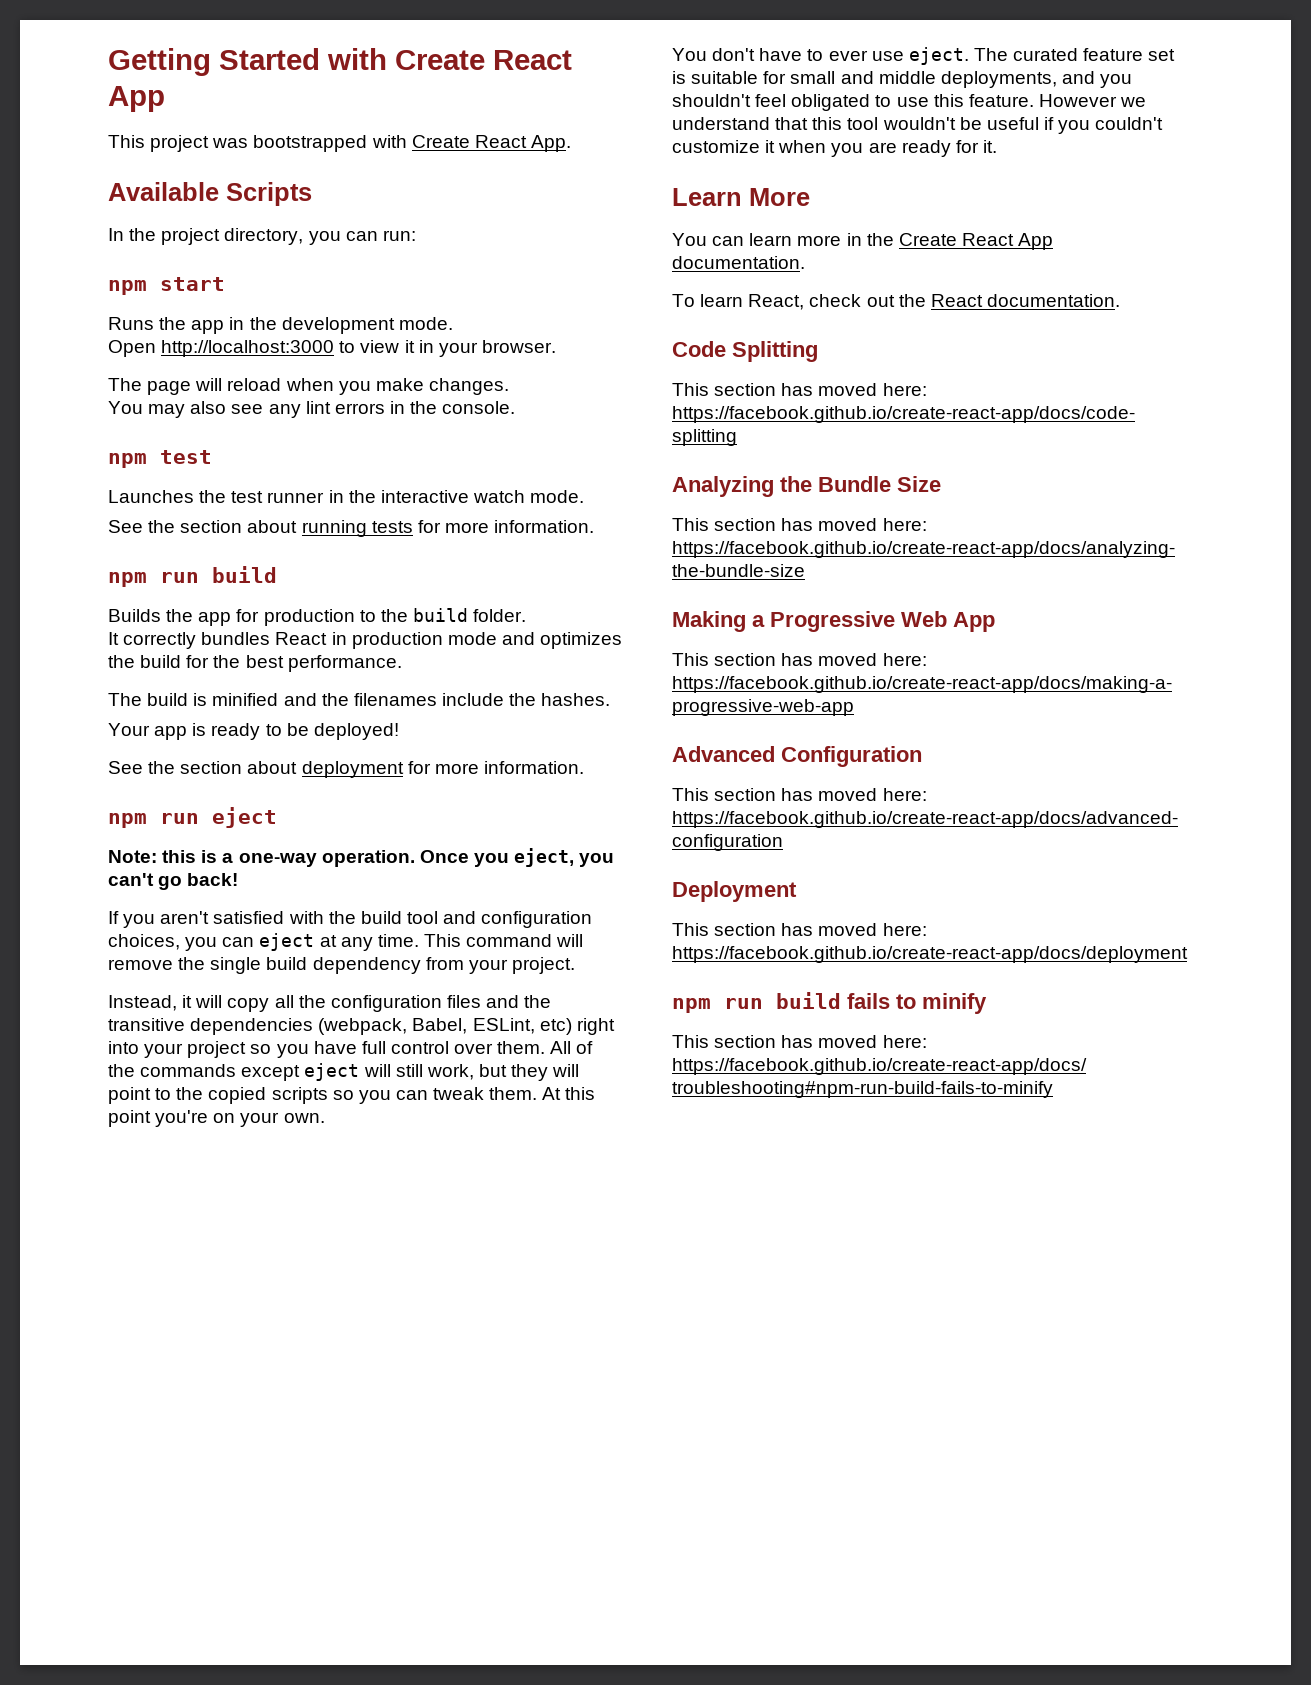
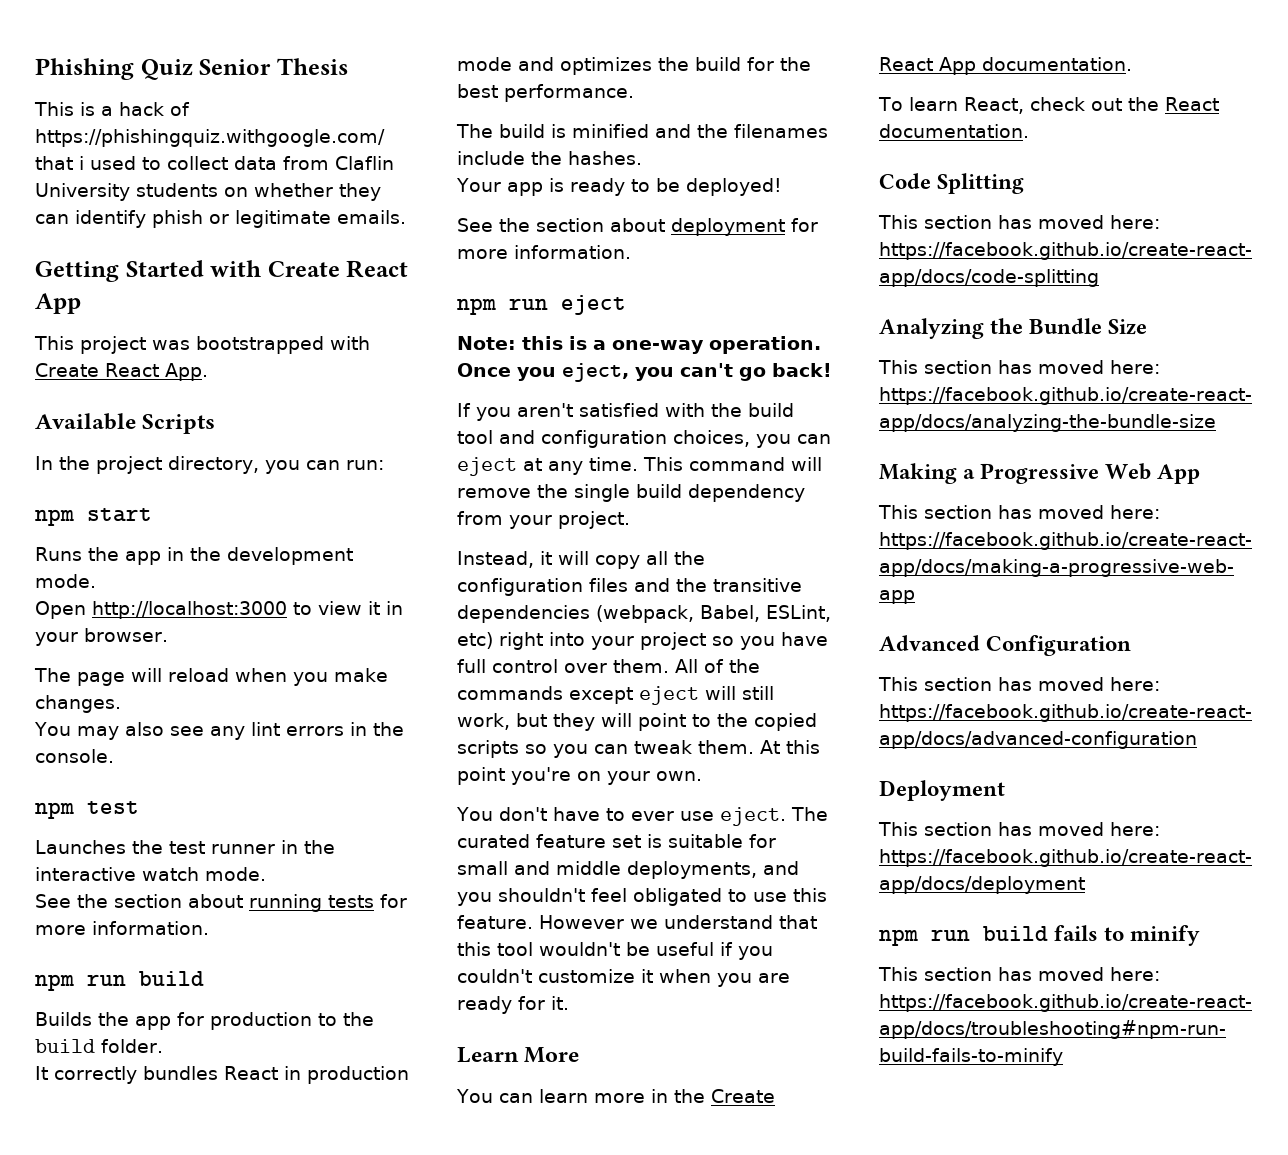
+ Phishing Quiz Senior Thesis
+ This is a hack of https://phishingquiz.withgoogle.com/ that i used to collect data from Claflin University students on whether they can identify phish or legitimate emails.

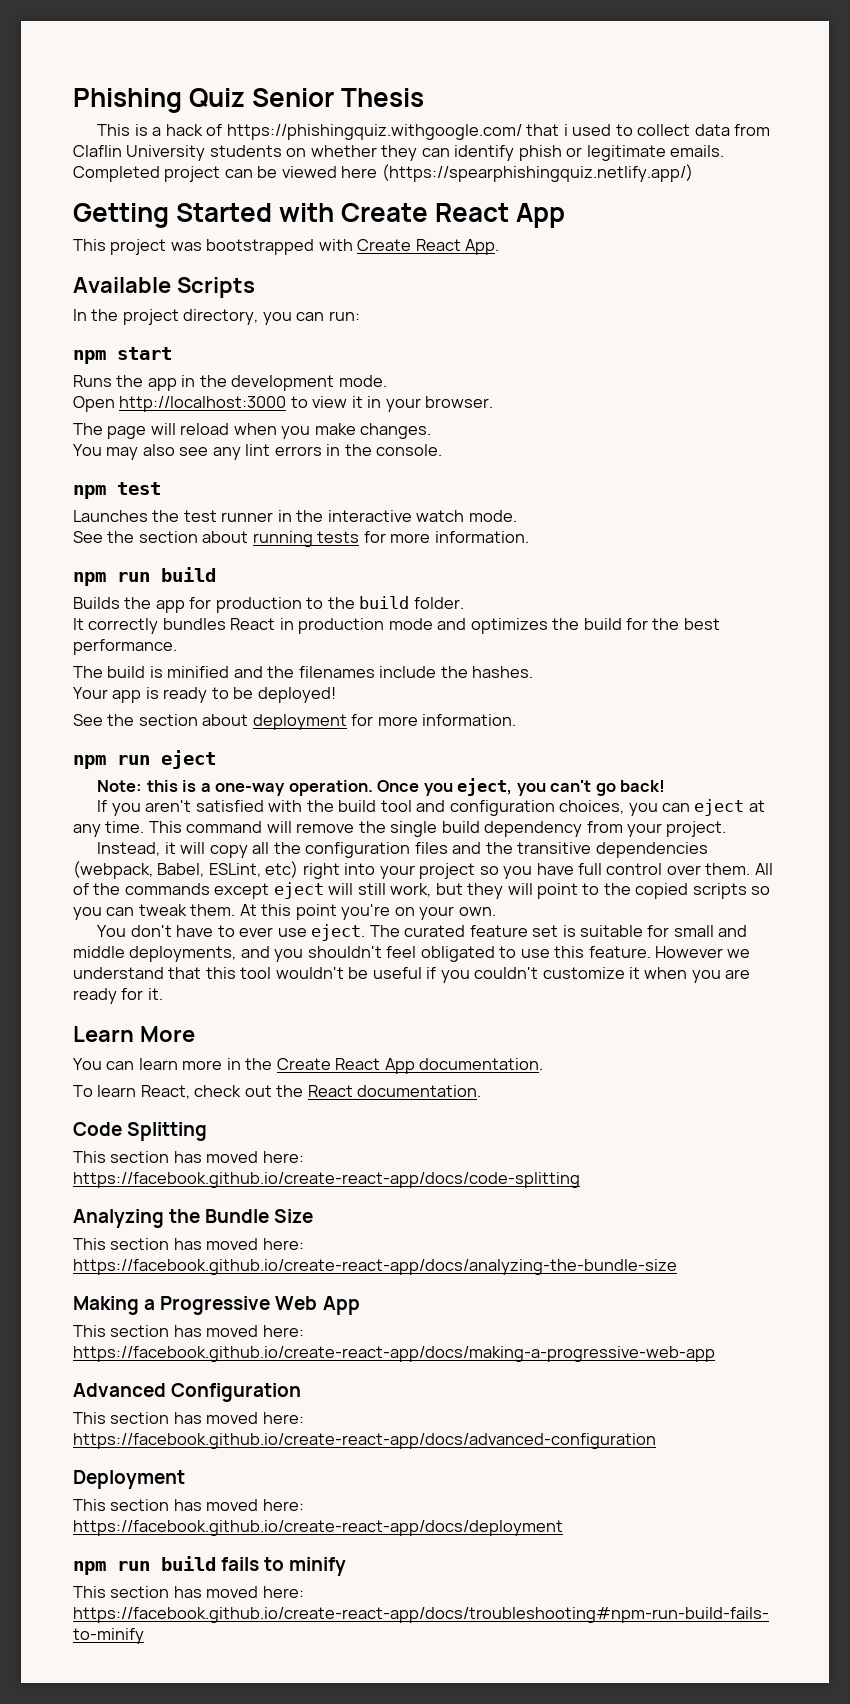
+ Completed project can be viewed here (https://spearphishingquiz.netlify.app/)

